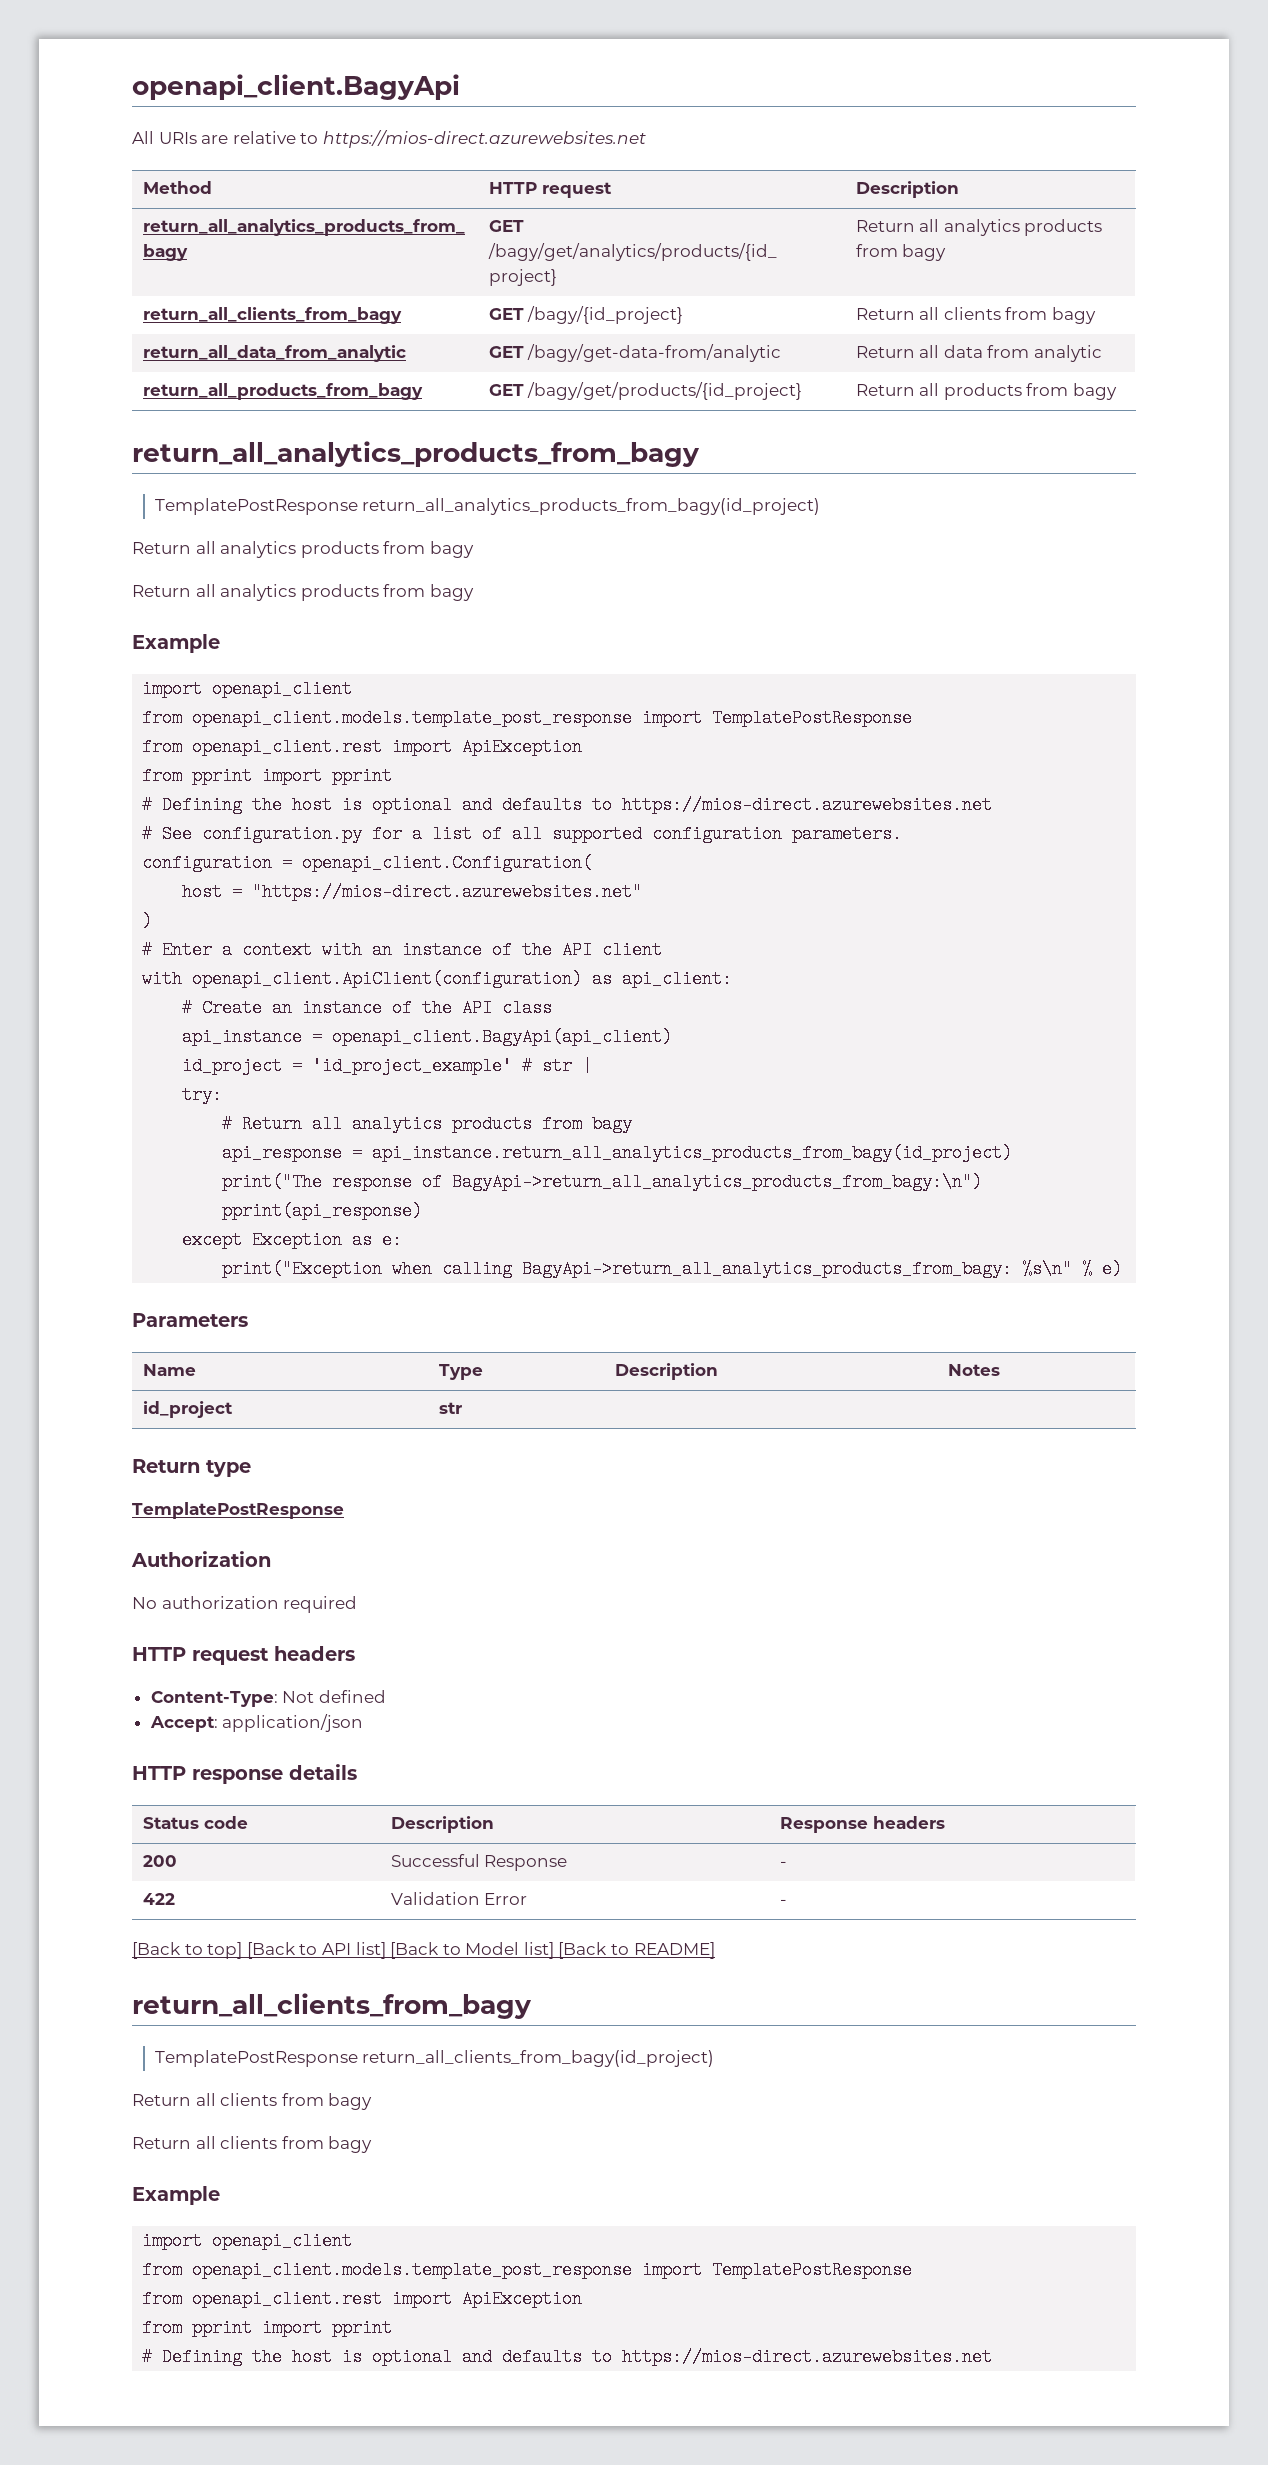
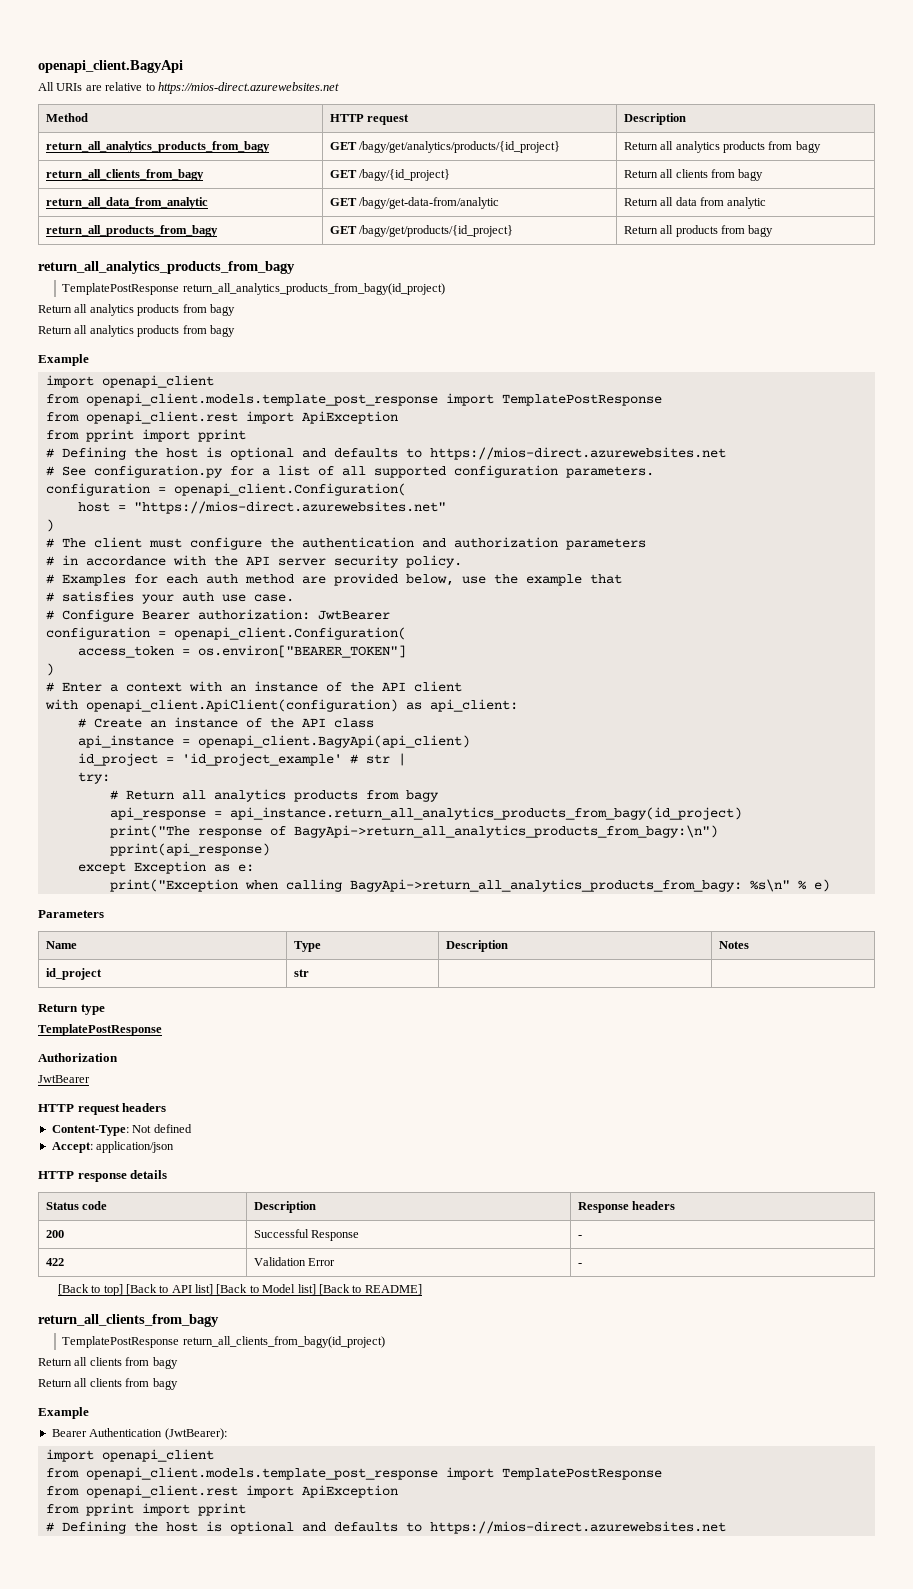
+ # The client must configure the authentication and authorization parameters
+ # in accordance with the API server security policy.
+ # Examples for each auth method are provided below, use the example that
+ # satisfies your auth use case.
+ # Configure Bearer authorization: JwtBearer
+ configuration = openapi_client.Configuration(
+ access_token = os.environ["BEARER_TOKEN"]
+ )
  Authorization
- No authorization required
+ JwtBearer
+ Bearer Authentication (JwtBearer):

